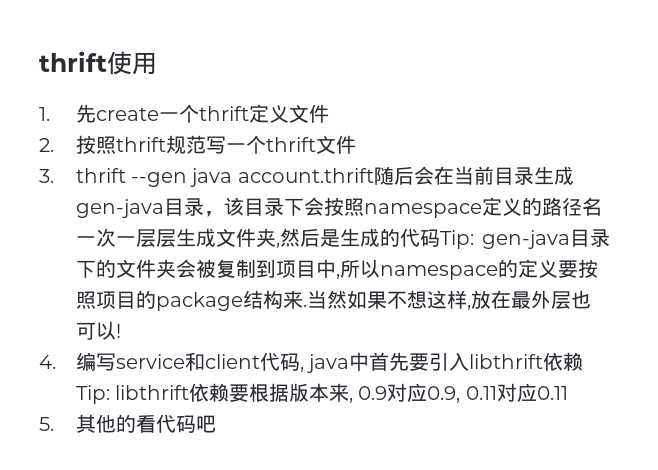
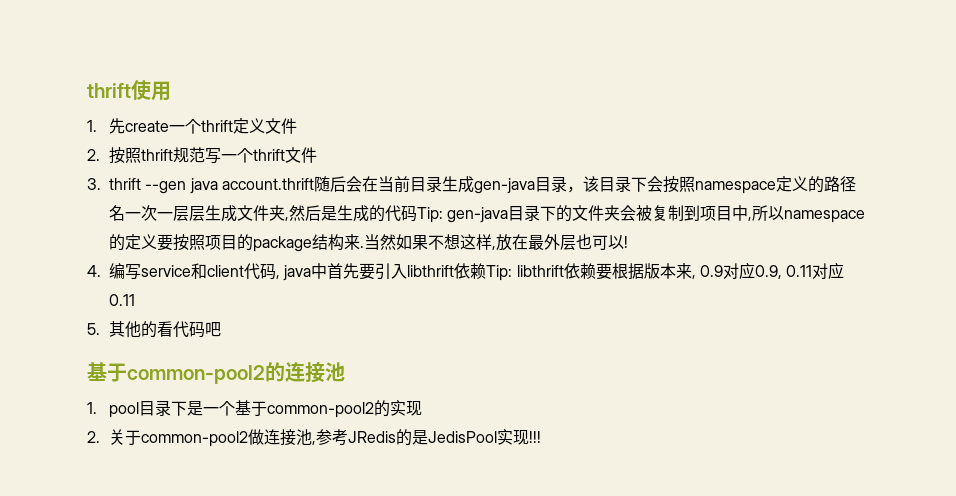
+ 基于common-pool2的连接池
+ 1. pool目录下是一个基于common-pool2的实现
+ 2.关于common-pool2做连接池,参考JRedis的是JedisPool实现!!!

